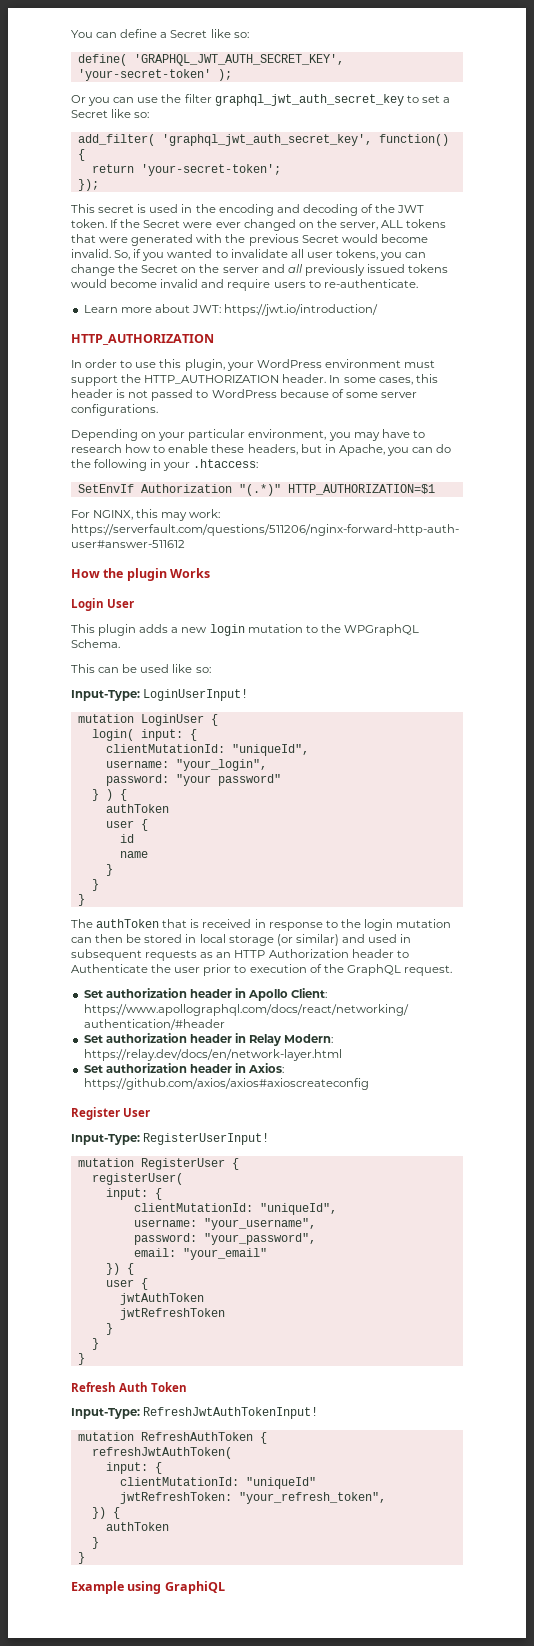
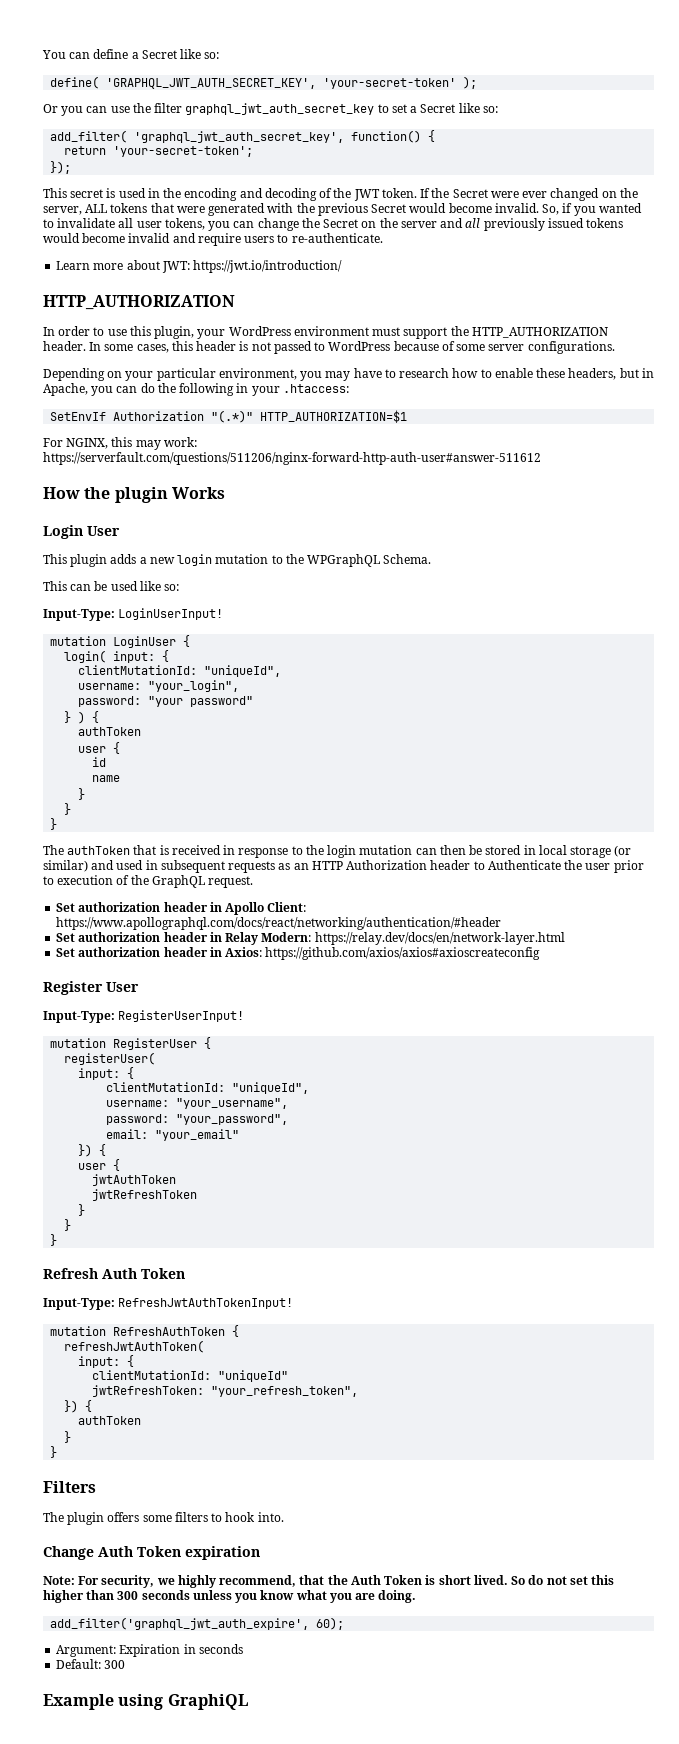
+ Filters
+ The plugin offers some filters to hook into.
+ Change Auth Token expiration
+ Note: For security, we highly recommend, that the Auth Token is short lived. So do not set this higher than 300 seconds unless you know what you are doing.
+ add_filter('graphql_jwt_auth_expire', 60);
+ Argument: Expiration in seconds
+ Default: 300

